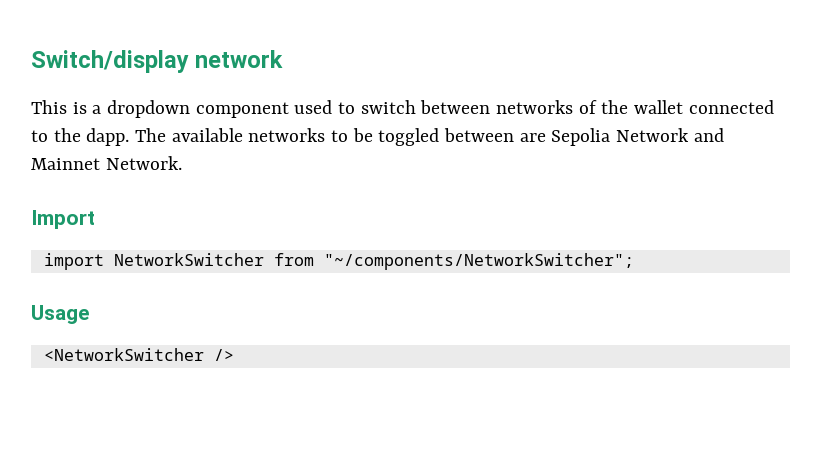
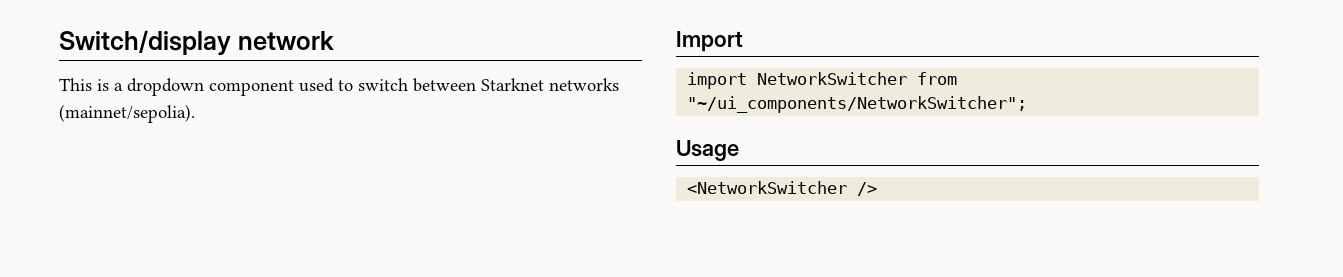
- This is a dropdown component used to switch between networks of the wallet connected to the dapp. The available networks to be toggled between are Sepolia Network and Mainnet Network.
+ This is a dropdown component used to switch between Starknet networks (mainnet/sepolia).
- import NetworkSwitcher from "~/components/NetworkSwitcher";
+ import NetworkSwitcher from "~/ui_components/NetworkSwitcher";

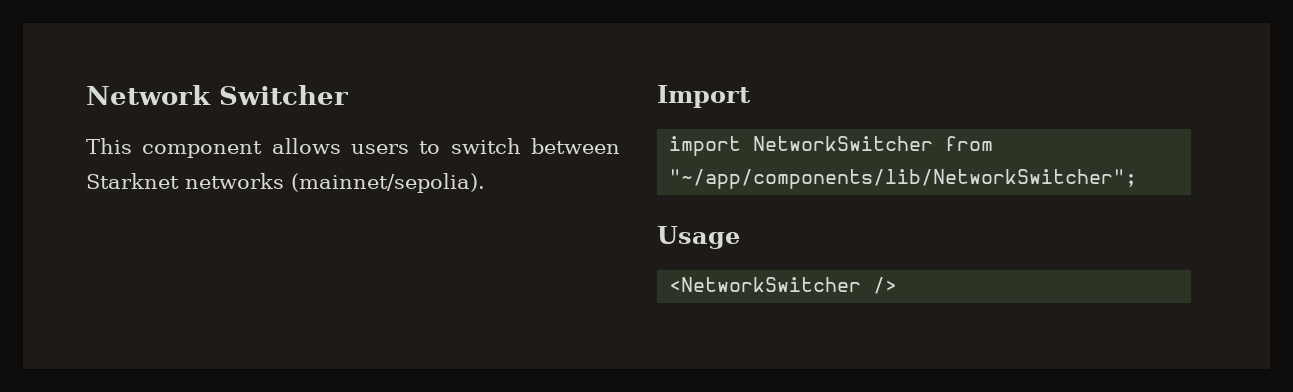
- Switch/display network
+ Network Switcher
- This is a dropdown component used to switch between Starknet networks (mainnet/sepolia).
+ This component allows users to switch between Starknet networks (mainnet/sepolia).
- import NetworkSwitcher from "~/ui_components/NetworkSwitcher";
+ import NetworkSwitcher from "~/app/components/lib/NetworkSwitcher";

